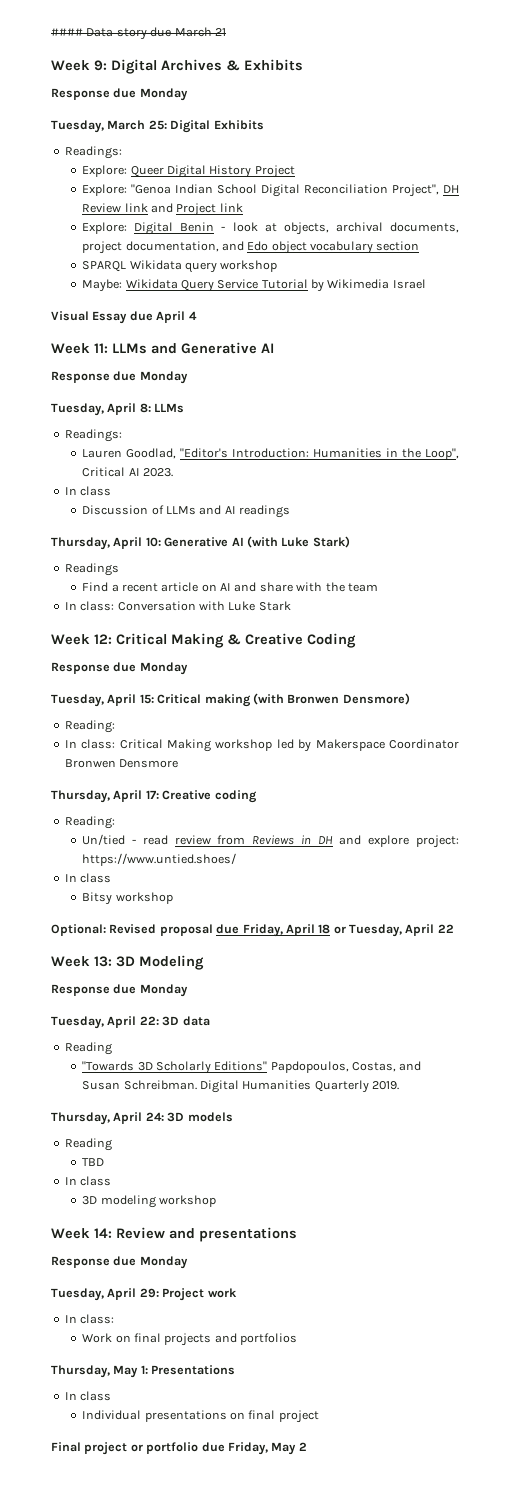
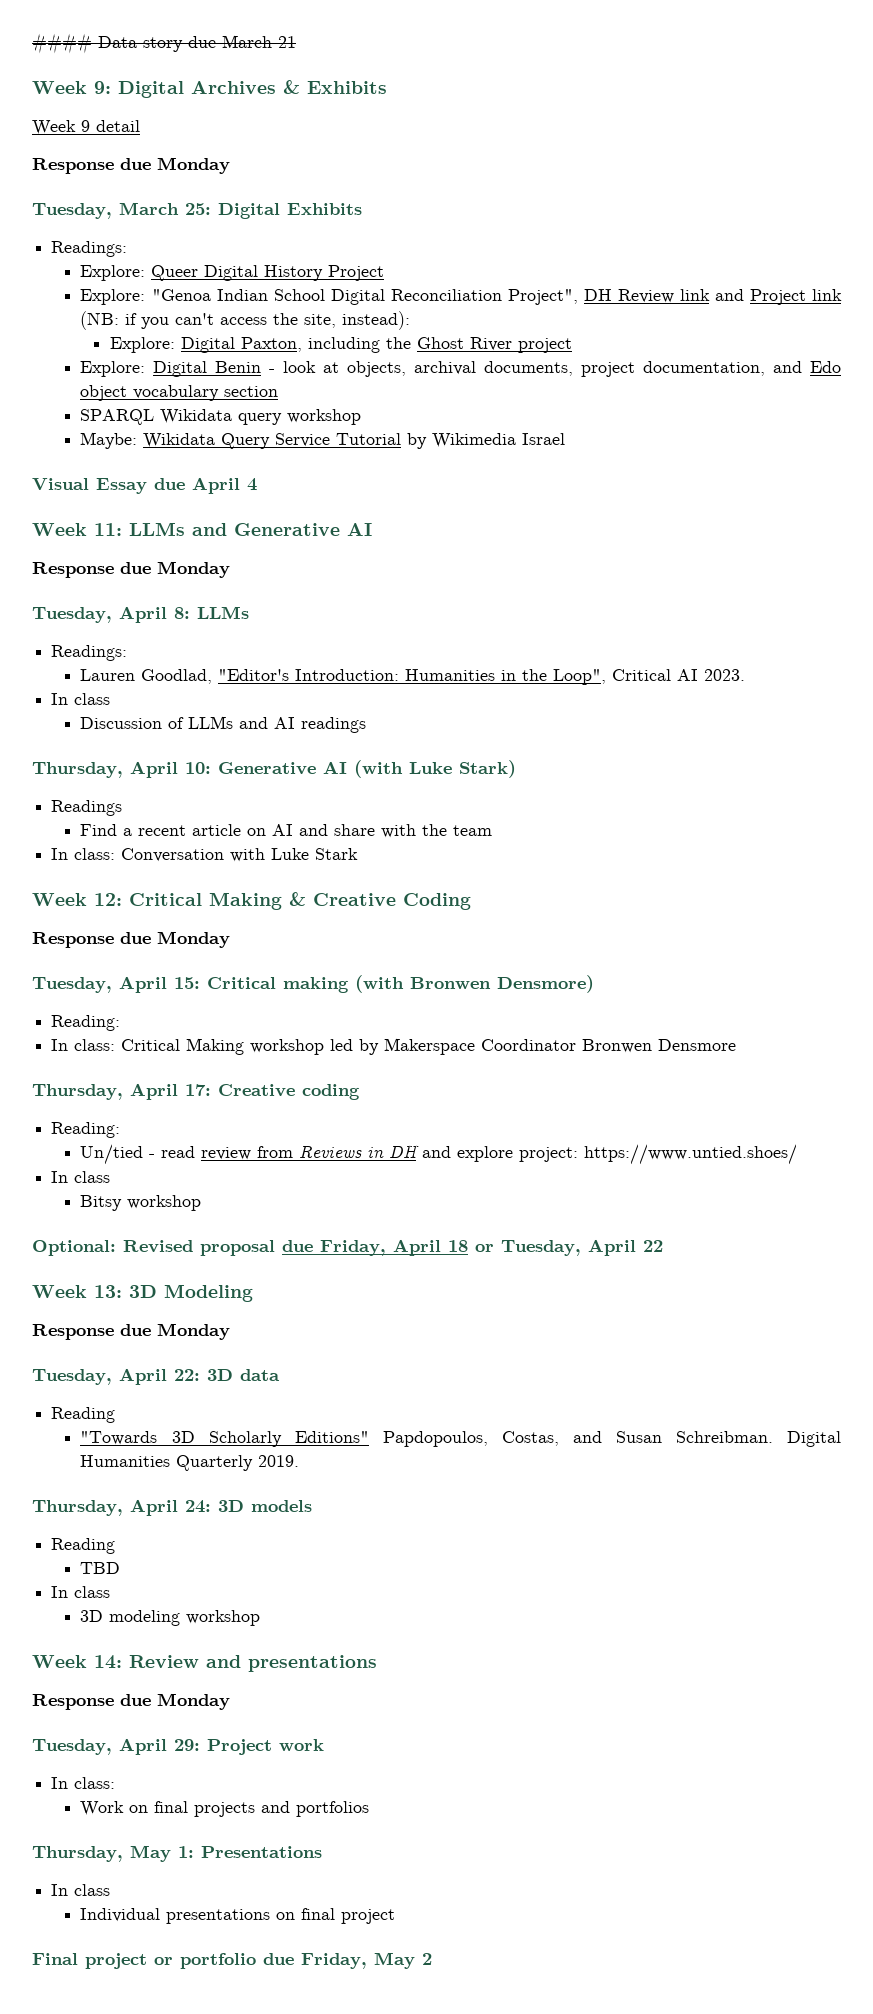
+ Week 9 detail
- Explore: "Genoa Indian School Digital Reconciliation Project", DH Review link and Project link
+ Explore: "Genoa Indian School Digital Reconciliation Project", DH Review link and Project link (NB: if you can't access the site, instead):
+ Explore: Digital Paxton, including the Ghost River project

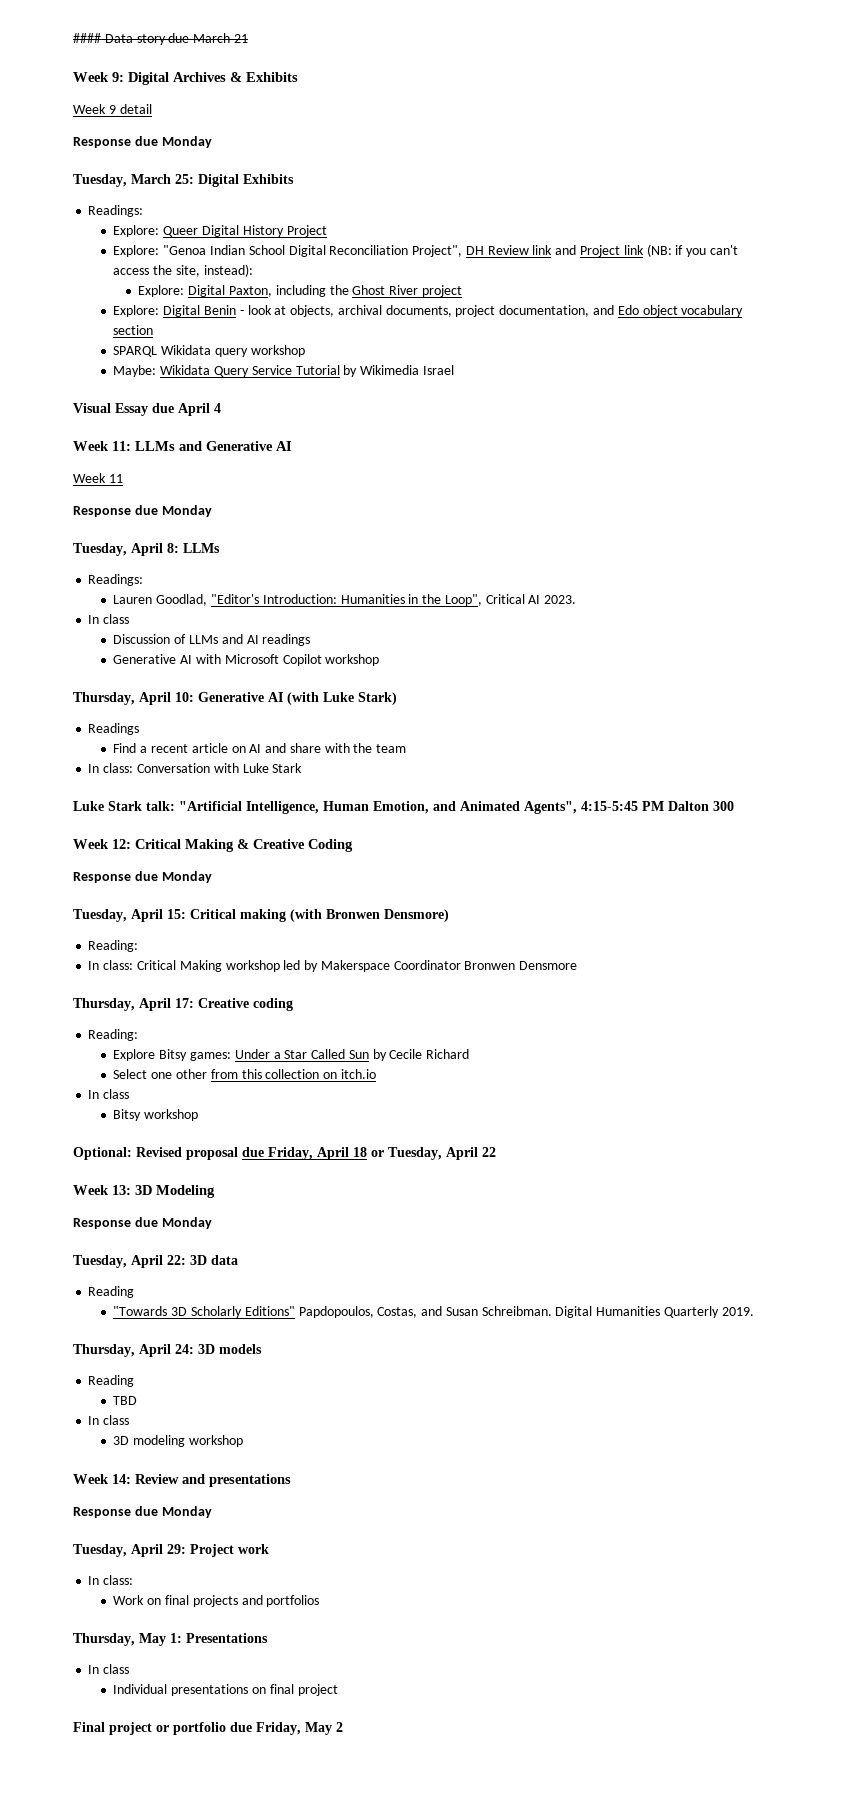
+ Week 11
+ Generative AI with Microsoft Copilot workshop
+ Luke Stark talk: "Artificial Intelligence, Human Emotion, and Animated Agents", 4:15-5:45 PM Dalton 300
- Un/tied - read review from Reviews in DH and explore project: https://www.untied.shoes/
+ Explore Bitsy games: Under a Star Called Sun by Cecile Richard
+ Select one other from this collection on itch.io

